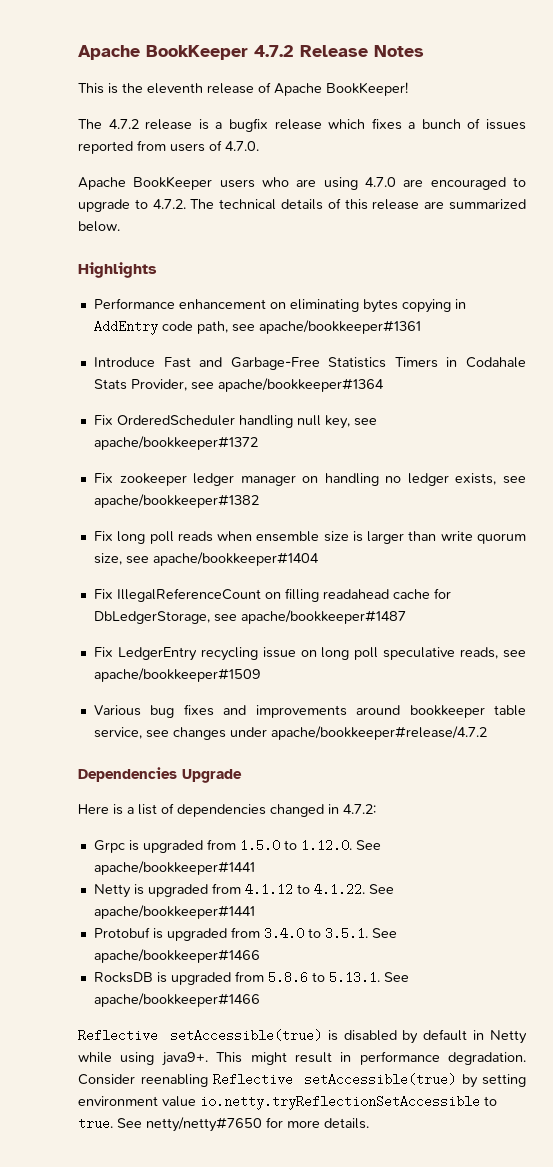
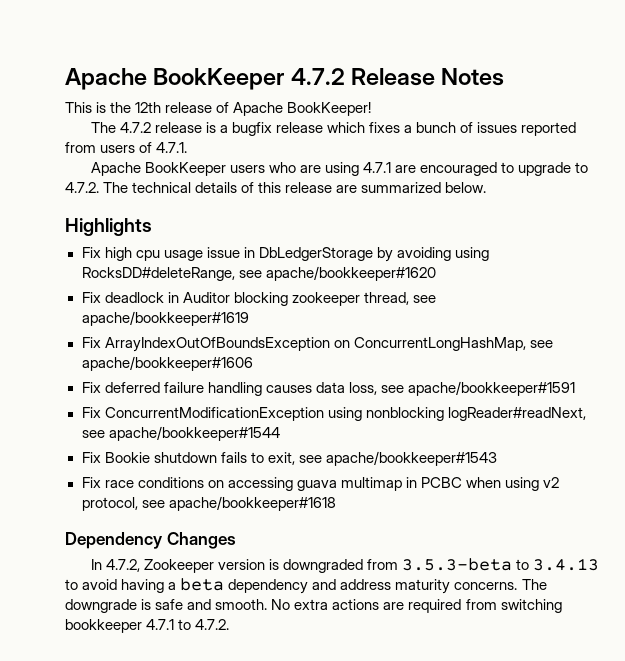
- This is the eleventh release of Apache BookKeeper!
+ This is the 12th release of Apache BookKeeper!
- The 4.7.2 release is a bugfix release which fixes a bunch of issues reported from users of 4.7.0.
+ The 4.7.2 release is a bugfix release which fixes a bunch of issues reported from users of 4.7.1.
- Apache BookKeeper users who are using 4.7.0 are encouraged to upgrade to 4.7.2. The technical details of this release are summarized below.
+ Apache BookKeeper users who are using 4.7.1 are encouraged to upgrade to 4.7.2. The technical details of this release are summarized below.
- Performance enhancement on eliminating bytes copying in AddEntry code path, see apache/bookkeeper#1361
- Introduce Fast and Garbage-Free Statistics Timers in Codahale Stats Provider, see apache/bookkeeper#1364
- Fix OrderedScheduler handling null key, see apache/bookkeeper#1372
- Fix zookeeper ledger manager on handling no ledger exists, see apache/bookkeeper#1382
- Fix long poll reads when ensemble size is larger than write quorum size, see apache/bookkeeper#1404
- Fix IllegalReferenceCount on filling readahead cache for DbLedgerStorage, see apache/bookkeeper#1487
- Fix LedgerEntry recycling issue on long poll speculative reads, see apache/bookkeeper#1509
- Various bug fixes and improvements around bookkeeper table service, see changes under apache/bookkeeper#release/4.7.2
- Dependencies Upgrade
- Here is a list of dependencies changed in 4.7.2:
- Grpc is upgraded from 1.5.0 to 1.12.0. See apache/bookkeeper#1441
- Netty is upgraded from 4.1.12 to 4.1.22. See apache/bookkeeper#1441
- Protobuf is upgraded from 3.4.0 to 3.5.1. See apache/bookkeeper#1466
- RocksDB is upgraded from 5.8.6 to 5.13.1. See apache/bookkeeper#1466
- Reflective setAccessible(true) is disabled by default in Netty while using java9+. This might result in performance degradation. Consider reenabling Reflective setAccessible(true) by setting environment value io.netty.tryReflectionSetAccessible to true. See netty/netty#7650 for more details.
+ Fix high cpu usage issue in DbLedgerStorage by avoiding using RocksDD#deleteRange, see apache/bookkeeper#1620
+ Fix deadlock in Auditor blocking zookeeper thread, see apache/bookkeeper#1619
+ Fix ArrayIndexOutOfBoundsException on ConcurrentLongHashMap, see apache/bookkeeper#1606
+ Fix deferred failure handling causes data loss, see apache/bookkeeper#1591
+ Fix ConcurrentModificationException using nonblocking logReader#readNext, see apache/bookkeeper#1544
+ Fix Bookie shutdown fails to exit, see apache/bookkeeper#1543
+ Fix race conditions on accessing guava multimap in PCBC when using v2 protocol, see apache/bookkeeper#1618
+ Dependency Changes
+ In 4.7.2, Zookeeper version is downgraded from 3.5.3-beta to 3.4.13 to avoid having a beta dependency and address maturity concerns. The downgrade is safe and smooth. No extra actions are required from switching bookkeeper 4.7.1 to 4.7.2.

